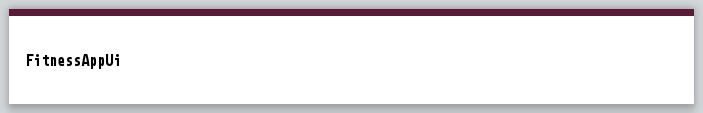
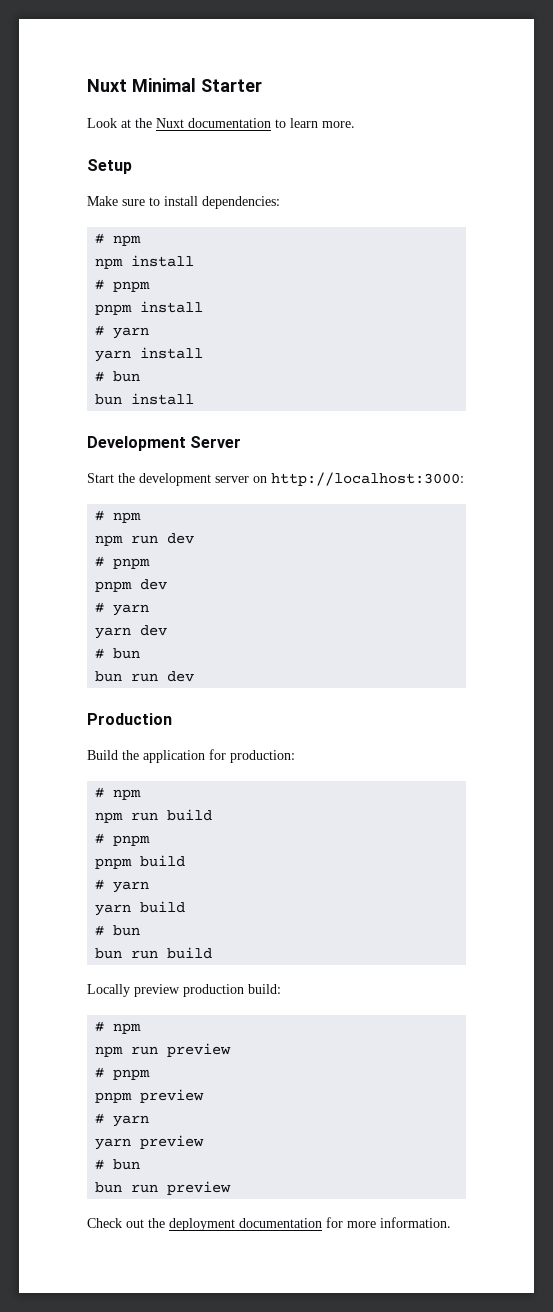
- FitnessAppUi
+ Nuxt Minimal Starter
+ Look at the Nuxt documentation to learn more.
+ Setup
+ Make sure to install dependencies:
+ # npm
+ npm install
+ # pnpm
+ pnpm install
+ # yarn
+ yarn install
+ # bun
+ bun install
+ Development Server
+ Start the development server on http://localhost:3000:
+ # npm
+ npm run dev
+ # pnpm
+ pnpm dev
+ # yarn
+ yarn dev
+ # bun
+ bun run dev
+ Production
+ Build the application for production:
+ # npm
+ npm run build
+ # pnpm
+ pnpm build
+ # yarn
+ yarn build
+ # bun
+ bun run build
+ Locally preview production build:
+ # npm
+ npm run preview
+ # pnpm
+ pnpm preview
+ # yarn
+ yarn preview
+ # bun
+ bun run preview
+ Check out the deployment documentation for more information.

